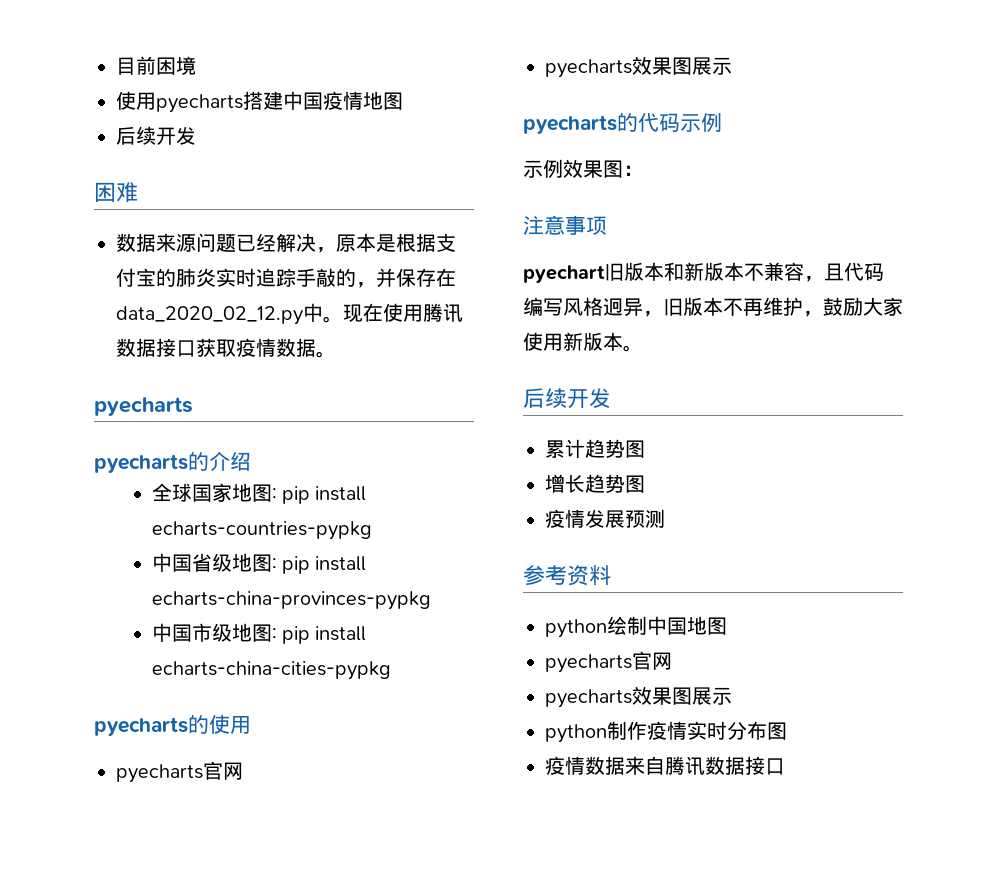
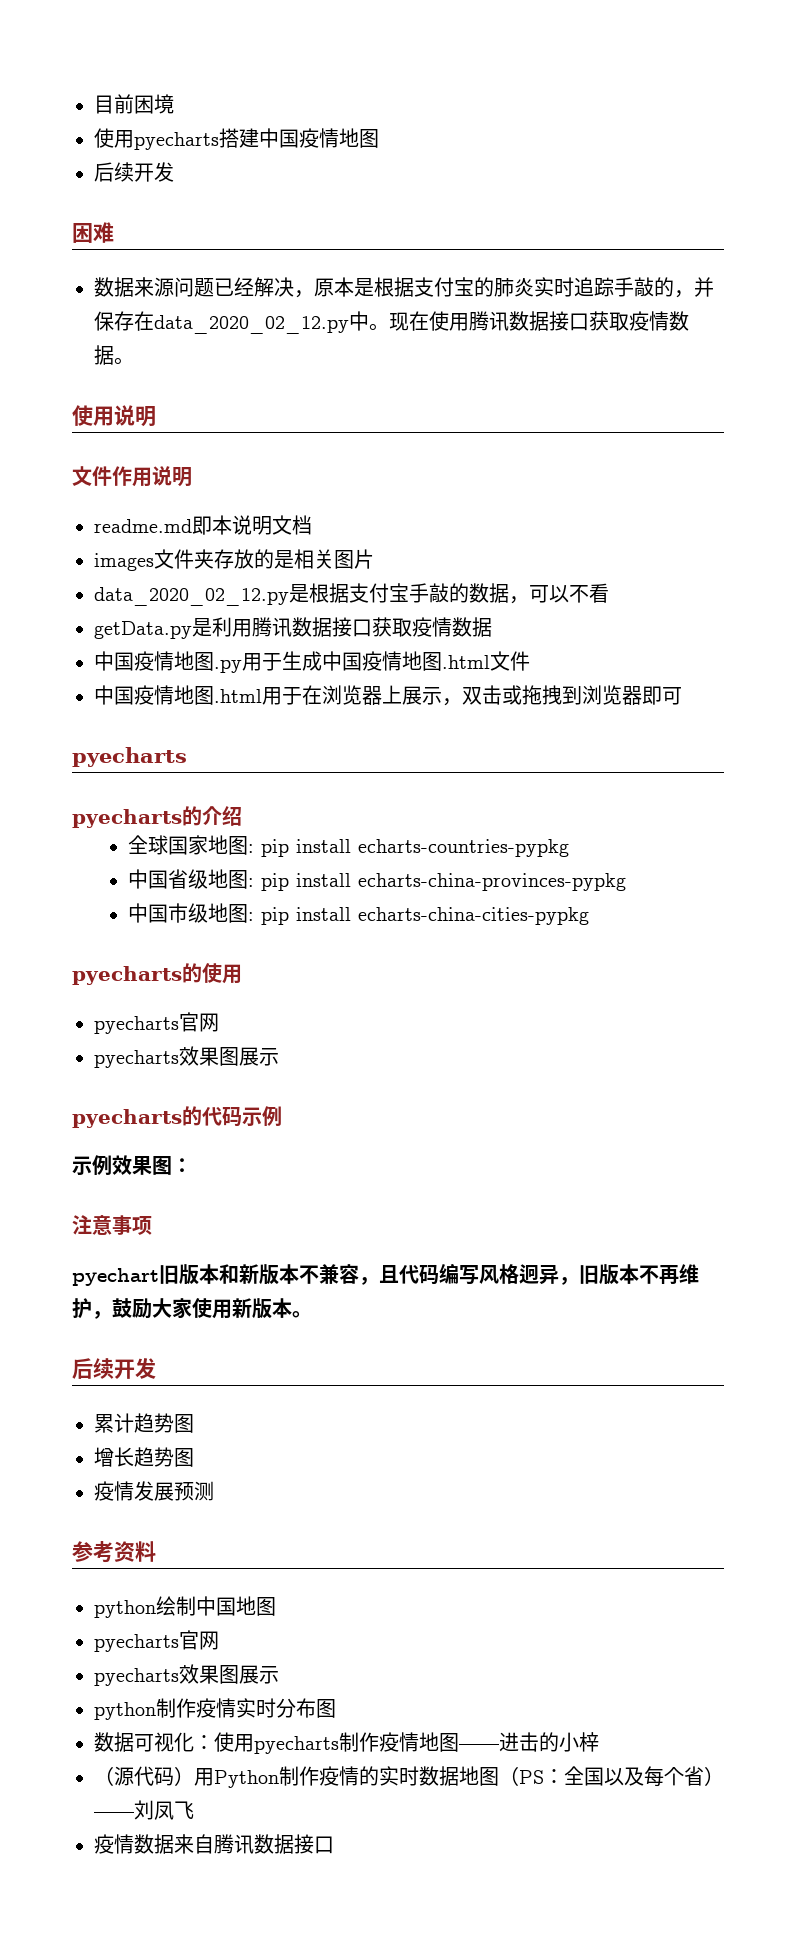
+ 使用说明
+ 文件作用说明
+ readme.md即本说明文档
+ images文件夹存放的是相关图片
+ data_2020_02_12.py是根据支付宝手敲的数据，可以不看
+ getData.py是利用腾讯数据接口获取疫情数据
+ 中国疫情地图.py用于生成中国疫情地图.html文件
+ 中国疫情地图.html用于在浏览器上展示，双击或拖拽到浏览器即可
+ 数据可视化：使用pyecharts制作疫情地图——进击的小梓
+ （源代码）用Python制作疫情的实时数据地图（PS：全国以及每个省）——刘凤飞

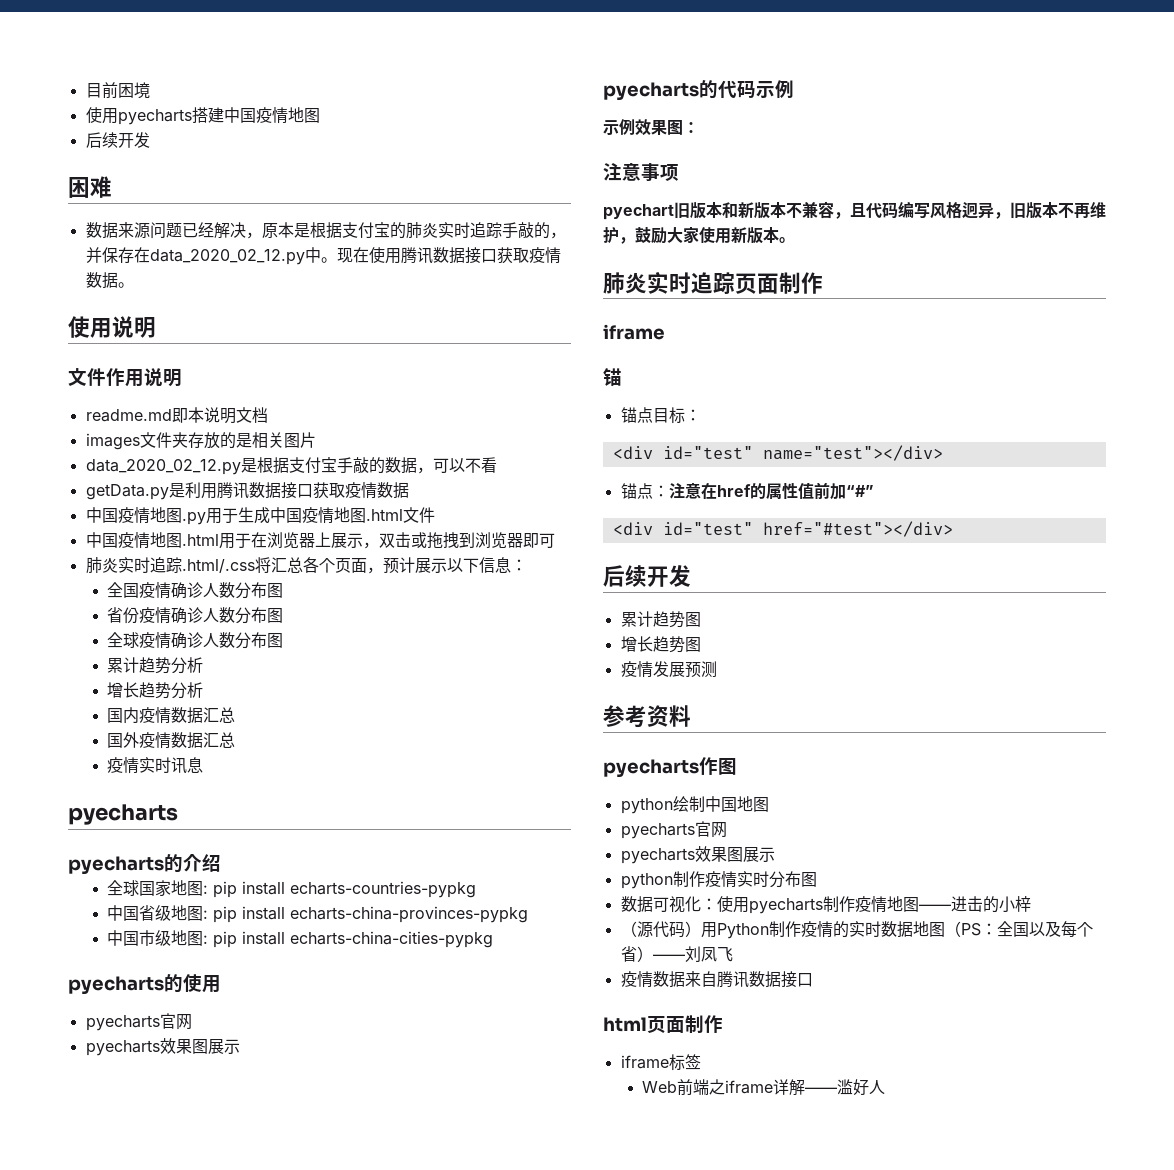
+ 肺炎实时追踪.html/.css将汇总各个页面，预计展示以下信息：
+ 全国疫情确诊人数分布图
+ 省份疫情确诊人数分布图
+ 全球疫情确诊人数分布图
+ 累计趋势分析
+ 增长趋势分析
+ 国内疫情数据汇总
+ 国外疫情数据汇总
+ 疫情实时讯息
+ 肺炎实时追踪页面制作
+ iframe
+ 锚
+ 锚点目标：
+ <div id="test" name="test"></div>
+ 锚点：注意在href的属性值前加“#”
+ <div id="test" href="#test"></div>
+ pyecharts作图
+ html页面制作
+ iframe标签
+ Web前端之iframe详解——滥好人

